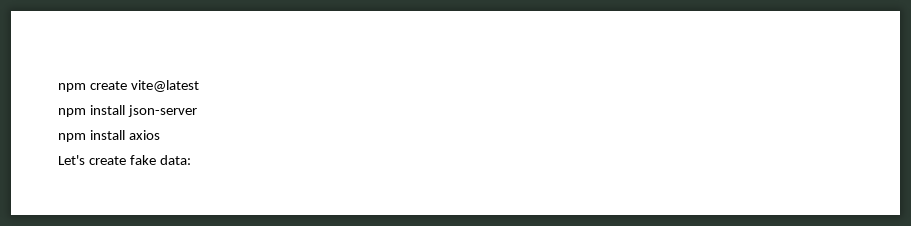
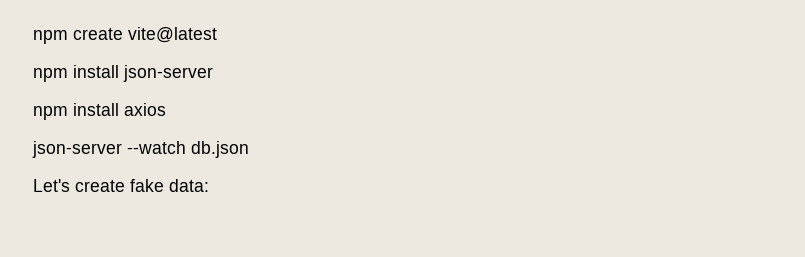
+ json-server --watch db.json

